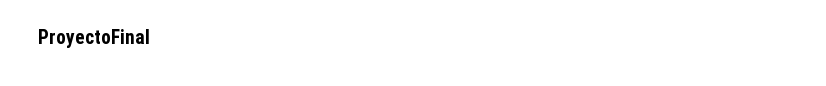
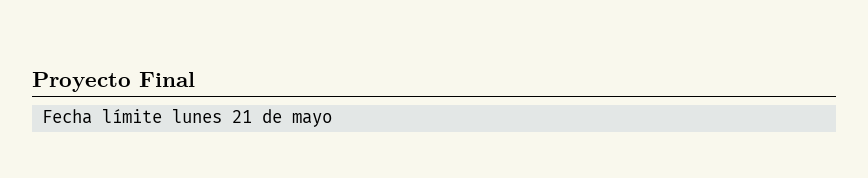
- ProyectoFinal
+ Proyecto Final
+ Fecha límite lunes 21 de mayo

